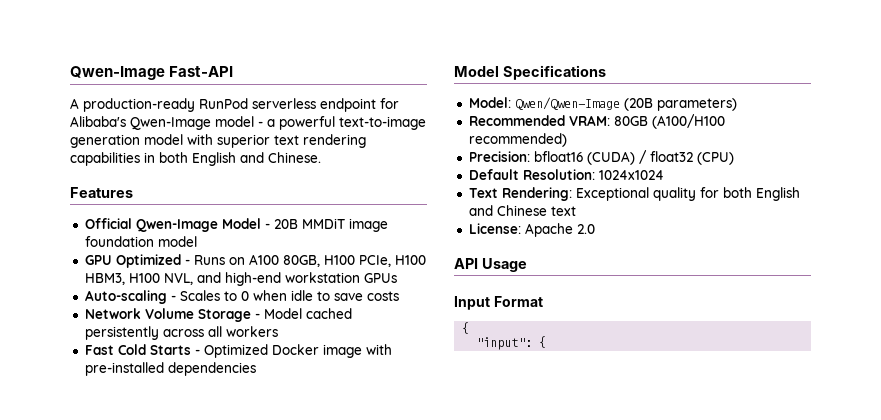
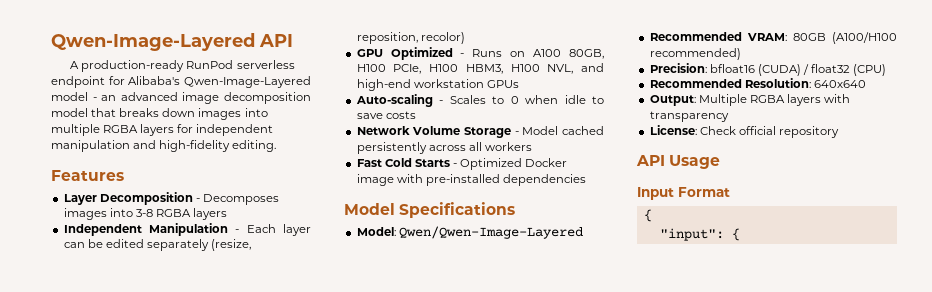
- Qwen-Image Fast-API
+ Qwen-Image-Layered API
- A production-ready RunPod serverless endpoint for Alibaba's Qwen-Image model - a powerful text-to-image generation model with superior text rendering capabilities in both English and Chinese.
+ A production-ready RunPod serverless endpoint for Alibaba's Qwen-Image-Layered model - an advanced image decomposition model that breaks down images into multiple RGBA layers for independent manipulation and high-fidelity editing.
  Features
- Official Qwen-Image Model - 20B MMDiT image foundation model
+ Layer Decomposition - Decomposes images into 3-8 RGBA layers
+ Independent Manipulation - Each layer can be edited separately (resize, reposition, recolor)
- Model: Qwen/Qwen-Image (20B parameters)
+ Model: Qwen/Qwen-Image-Layered
- Default Resolution: 1024x1024
- Text Rendering: Exceptional quality for both English and Chinese text
- License: Apache 2.0
+ Recommended Resolution: 640x640
+ Output: Multiple RGBA layers with transparency
+ License: Check official repository

